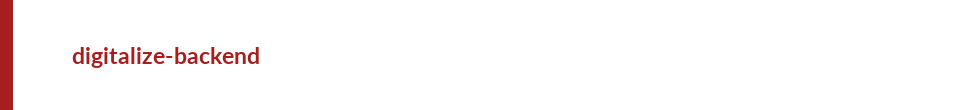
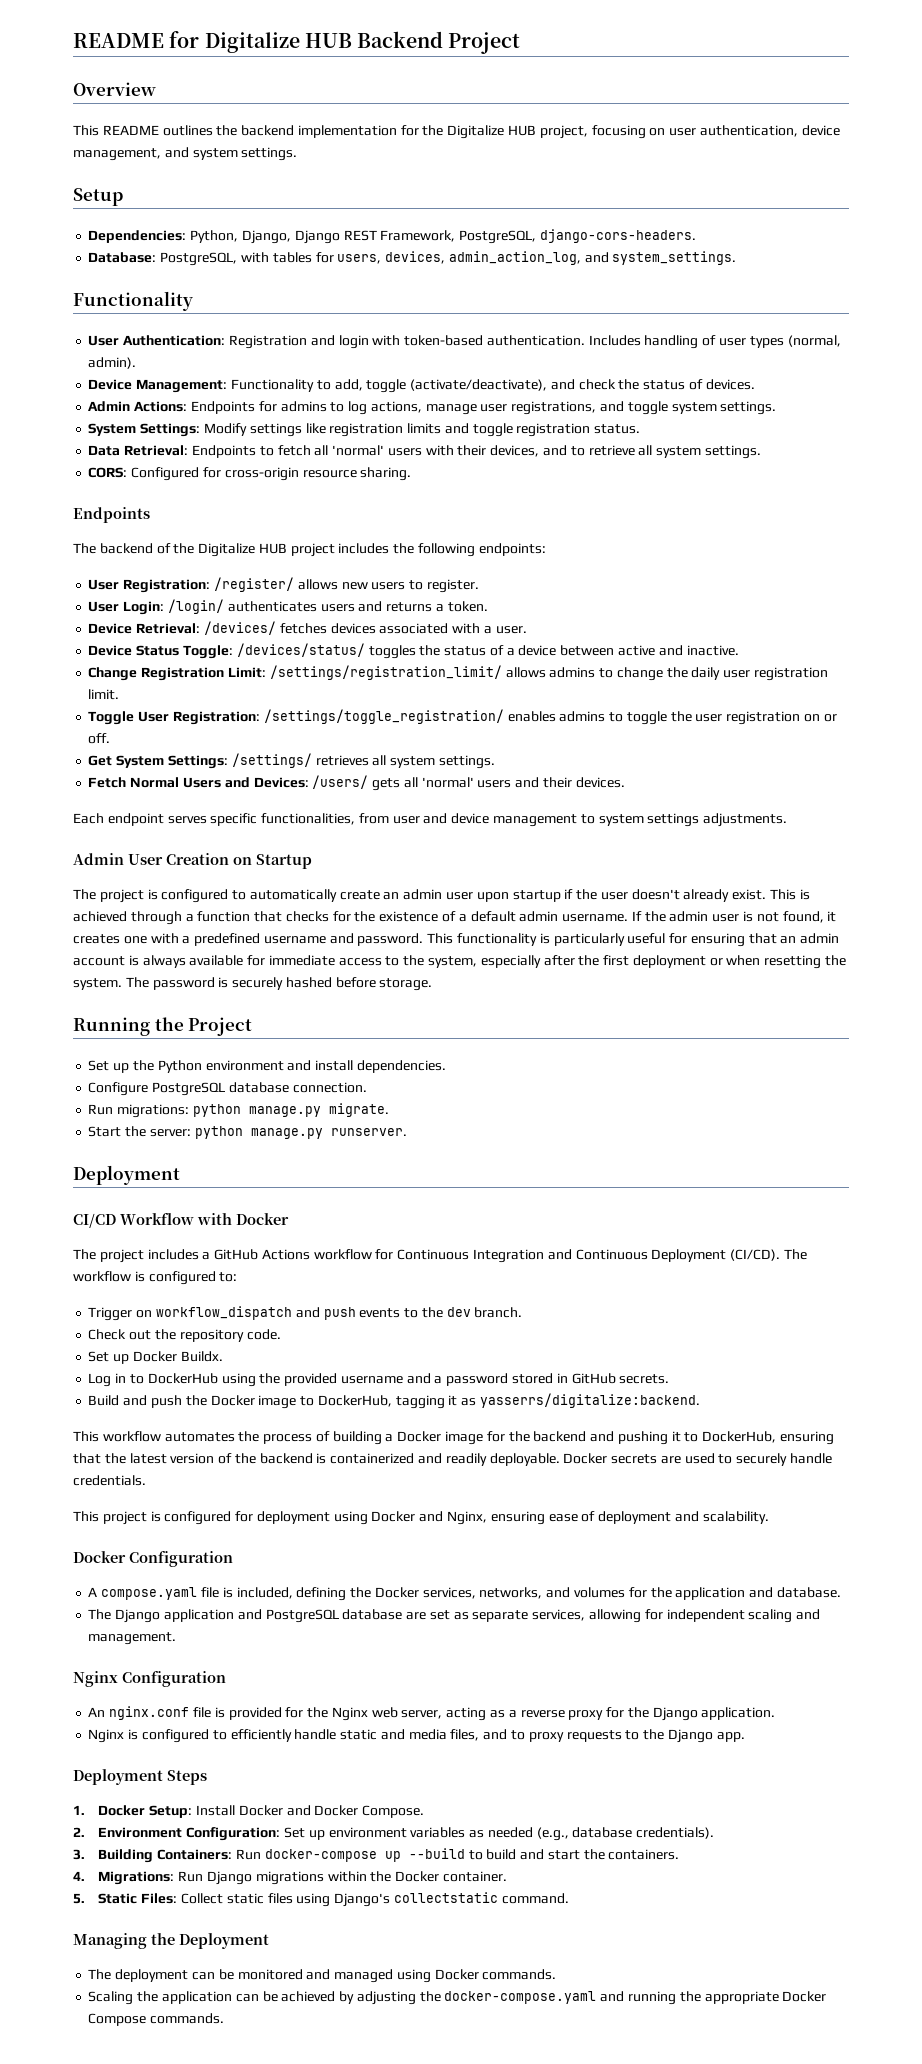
- digitalize-backend
+ README for Digitalize HUB Backend Project
+ Overview
+ This README outlines the backend implementation for the Digitalize HUB project, focusing on user authentication, device management, and system settings.
+ Setup
+ Dependencies: Python, Django, Django REST Framework, PostgreSQL, django-cors-headers.
+ Database: PostgreSQL, with tables for users, devices, admin_action_log, and system_settings.
+ Functionality
+ User Authentication: Registration and login with token-based authentication. Includes handling of user types (normal, admin).
+ Device Management: Functionality to add, toggle (activate/deactivate), and check the status of devices.
+ Admin Actions: Endpoints for admins to log actions, manage user registrations, and toggle system settings.
+ System Settings: Modify settings like registration limits and toggle registration status.
+ Data Retrieval: Endpoints to fetch all 'normal' users with their devices, and to retrieve all system settings.
+ CORS: Configured for cross-origin resource sharing.
+ Endpoints
+ The backend of the Digitalize HUB project includes the following endpoints:
+ User Registration: /register/ allows new users to register.
+ User Login: /login/ authenticates users and returns a token.
+ Device Retrieval: /devices/ fetches devices associated with a user.
+ Device Status Toggle: /devices/status/ toggles the status of a device between active and inactive.
+ Change Registration Limit: /settings/registration_limit/ allows admins to change the daily user registration limit.
+ Toggle User Registration: /settings/toggle_registration/ enables admins to toggle the user registration on or off.
+ Get System Settings: /settings/ retrieves all system settings.
+ Fetch Normal Users and Devices: /users/ gets all 'normal' users and their devices.
+ Each endpoint serves specific functionalities, from user and device management to system settings adjustments.
+ Admin User Creation on Startup
+ The project is configured to automatically create an admin user upon startup if the user doesn't already exist. This is achieved through a function that checks for the existence of a default admin username. If the admin user is not found, it creates one with a predefined username and password. This functionality is particularly useful for ensuring that an admin account is always available for immediate access to the system, especially after the first deployment or when resetting the system. The password is securely hashed before storage.
+ Running the Project
+ Set up the Python environment and install dependencies.
+ Configure PostgreSQL database connection.
+ Run migrations: python manage.py migrate.
+ Start the server: python manage.py runserver.
+ Deployment
+ CI/CD Workflow with Docker
+ The project includes a GitHub Actions workflow for Continuous Integration and Continuous Deployment (CI/CD). The workflow is configured to:
+ Trigger on workflow_dispatch and push events to the dev branch.
+ Check out the repository code.
+ Set up Docker Buildx.
+ Log in to DockerHub using the provided username and a password stored in GitHub secrets.
+ Build and push the Docker image to DockerHub, tagging it as yasserrs/digitalize:backend.
+ This workflow automates the process of building a Docker image for the backend and pushing it to DockerHub, ensuring that the latest version of the backend is containerized and readily deployable. Docker secrets are used to securely handle credentials.
+ This project is configured for deployment using Docker and Nginx, ensuring ease of deployment and scalability.
+ Docker Configuration
+ A compose.yaml file is included, defining the Docker services, networks, and volumes for the application and database.
+ The Django application and PostgreSQL database are set as separate services, allowing for independent scaling and management.
+ Nginx Configuration
+ An nginx.conf file is provided for the Nginx web server, acting as a reverse proxy for the Django application.
+ Nginx is configured to efficiently handle static and media files, and to proxy requests to the Django app.
+ Deployment Steps
+ 1. Docker Setup: Install Docker and Docker Compose.
+ 2. Environment Configuration: Set up environment variables as needed (e.g., database credentials).
+ 3. Building Containers: Run docker-compose up --build to build and start the containers.
+ 4. Migrations: Run Django migrations within the Docker container.
+ 5. Static Files: Collect static files using Django's collectstatic command.
+ Managing the Deployment
+ The deployment can be monitored and managed using Docker commands.
+ Scaling the application can be achieved by adjusting the docker-compose.yaml and running the appropriate Docker Compose commands.

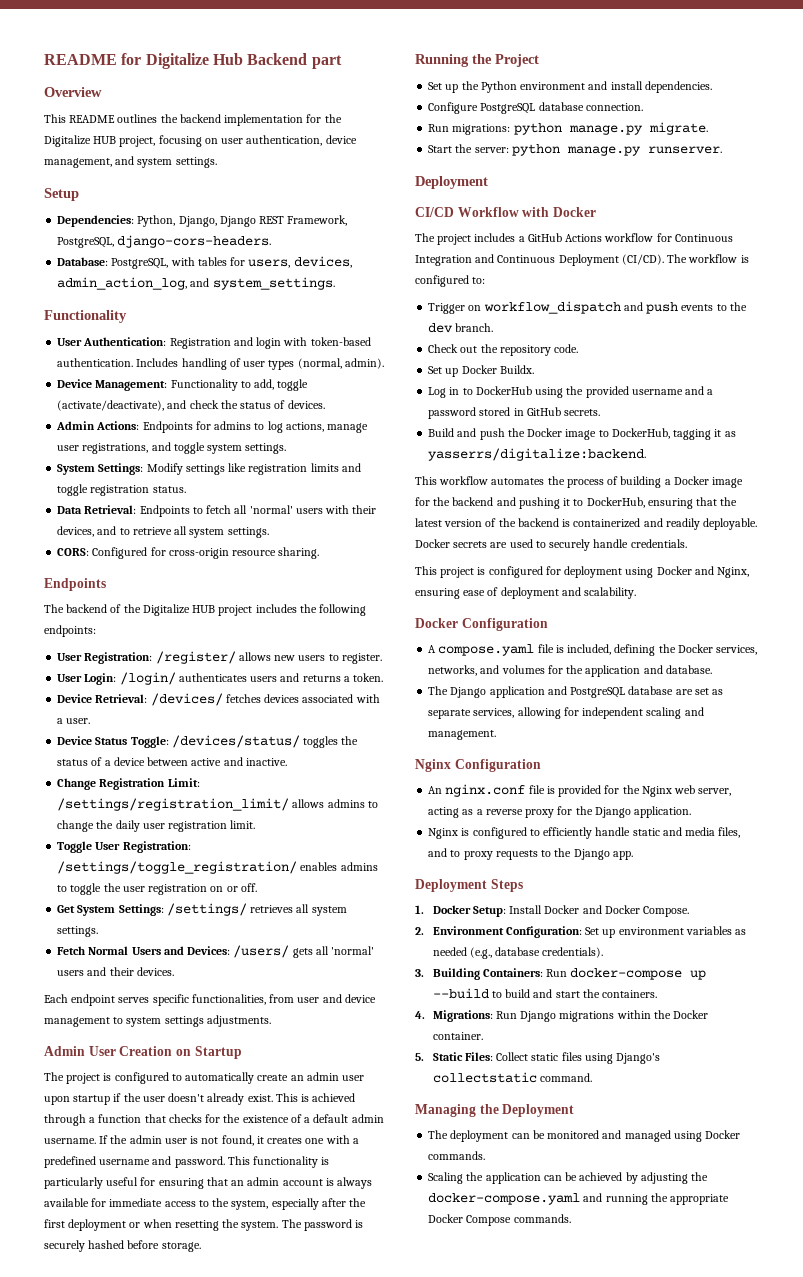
- README for Digitalize HUB Backend Project
+ README for Digitalize Hub Backend part

